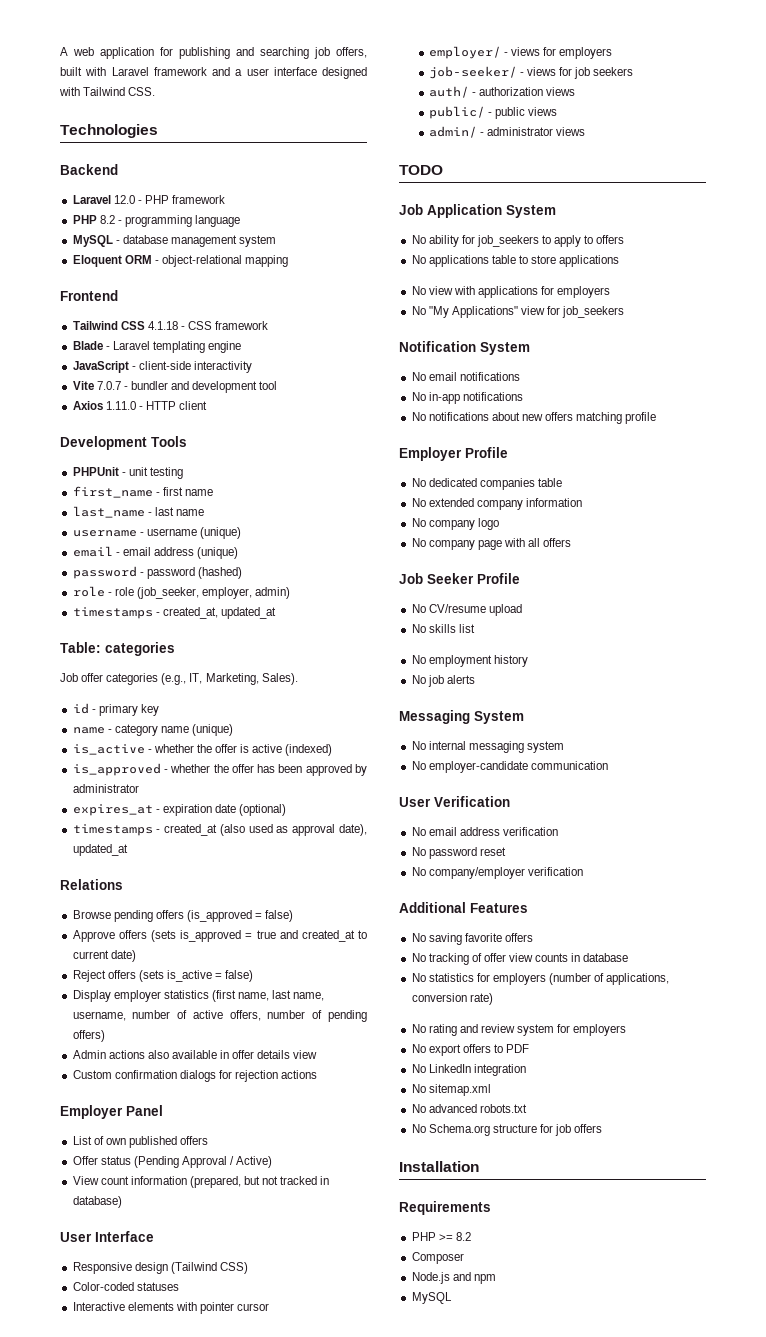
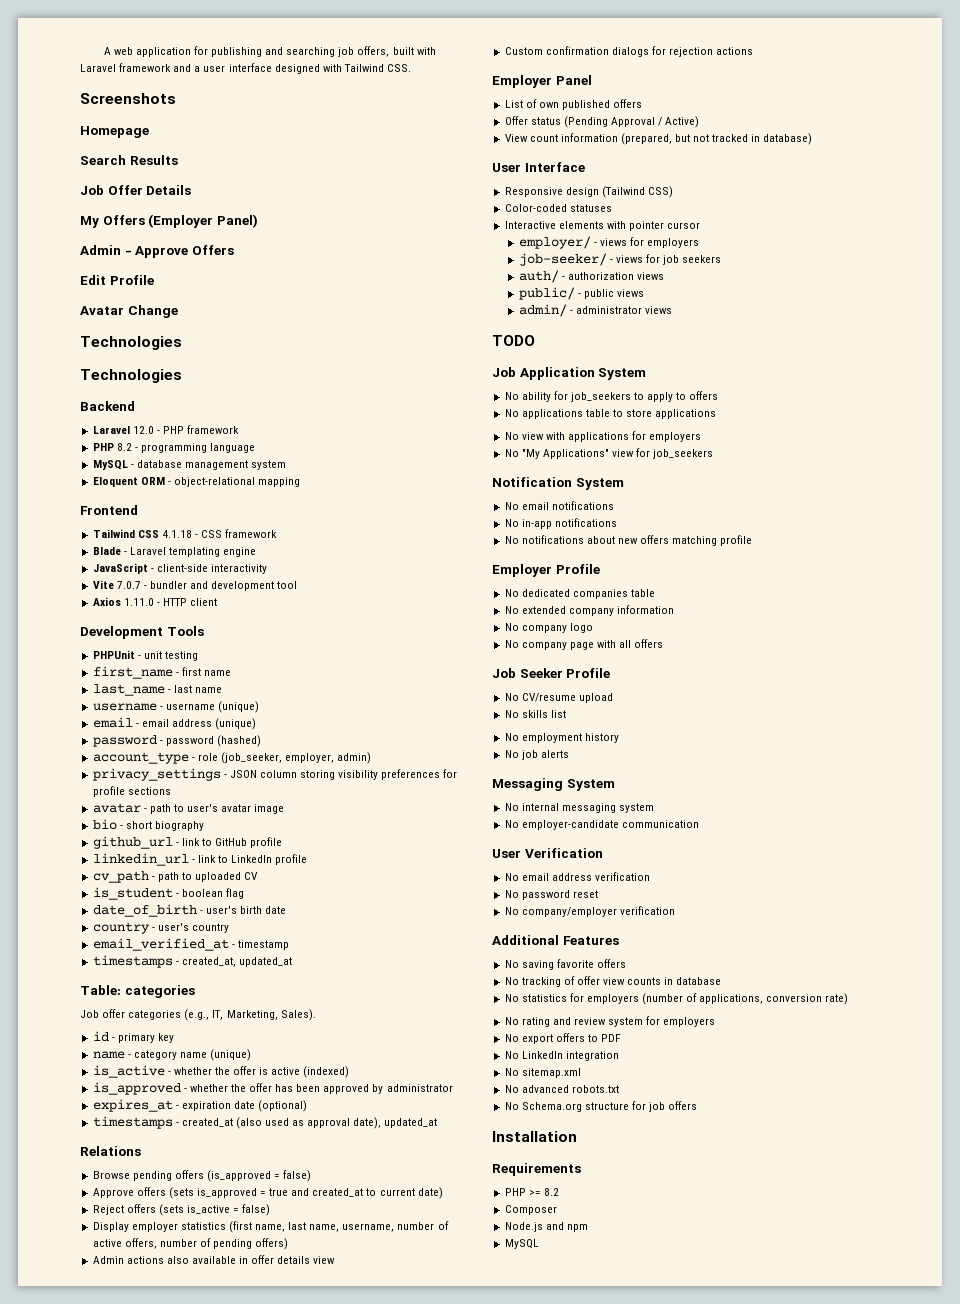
+ Screenshots
+ Homepage
+ Search Results
+ Job Offer Details
+ My Offers (Employer Panel)
+ Admin - Approve Offers
+ Edit Profile
+ Avatar Change
+ Technologies
- role - role (job_seeker, employer, admin)
+ account_type - role (job_seeker, employer, admin)
+ privacy_settings - JSON column storing visibility preferences for profile sections
+ avatar - path to user's avatar image
+ bio - short biography
+ github_url - link to GitHub profile
+ linkedin_url - link to LinkedIn profile
+ cv_path - path to uploaded CV
+ is_student - boolean flag
+ date_of_birth - user's birth date
+ country - user's country
+ email_verified_at - timestamp

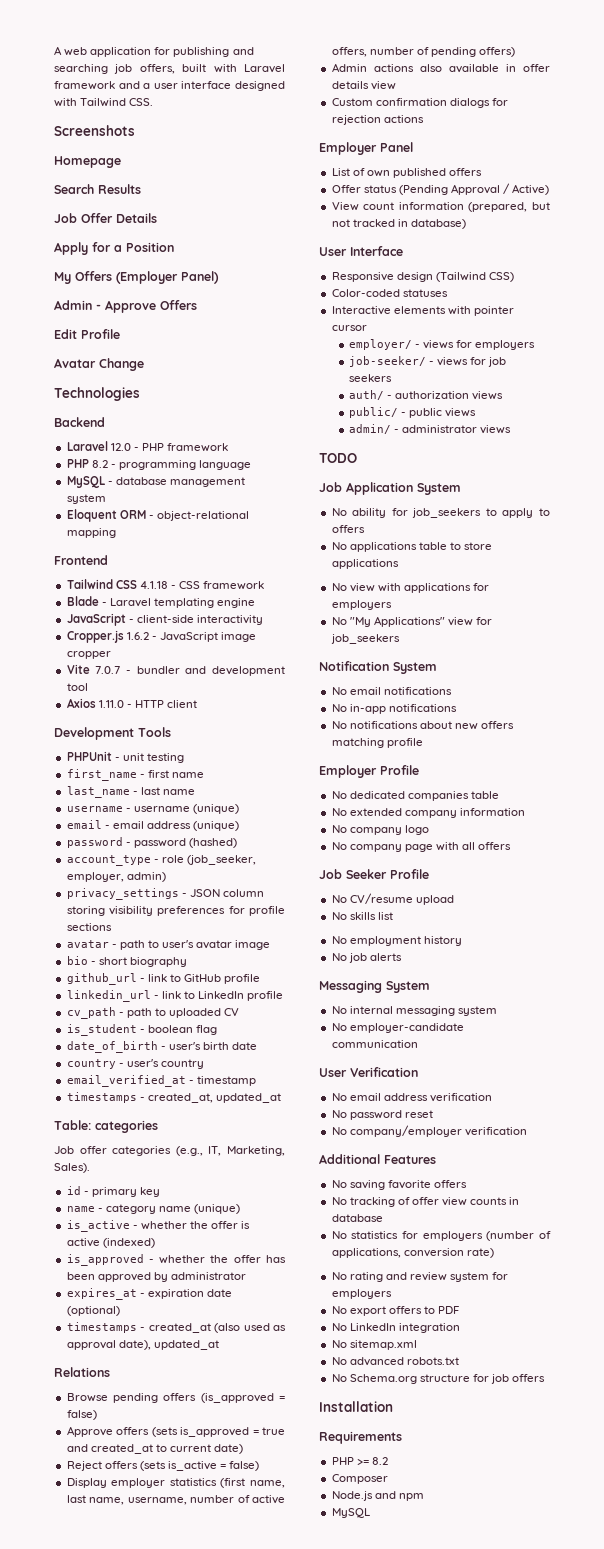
+ Apply for a Position
  Avatar Change
- Technologies
+ Cropper.js 1.6.2 - JavaScript image cropper

